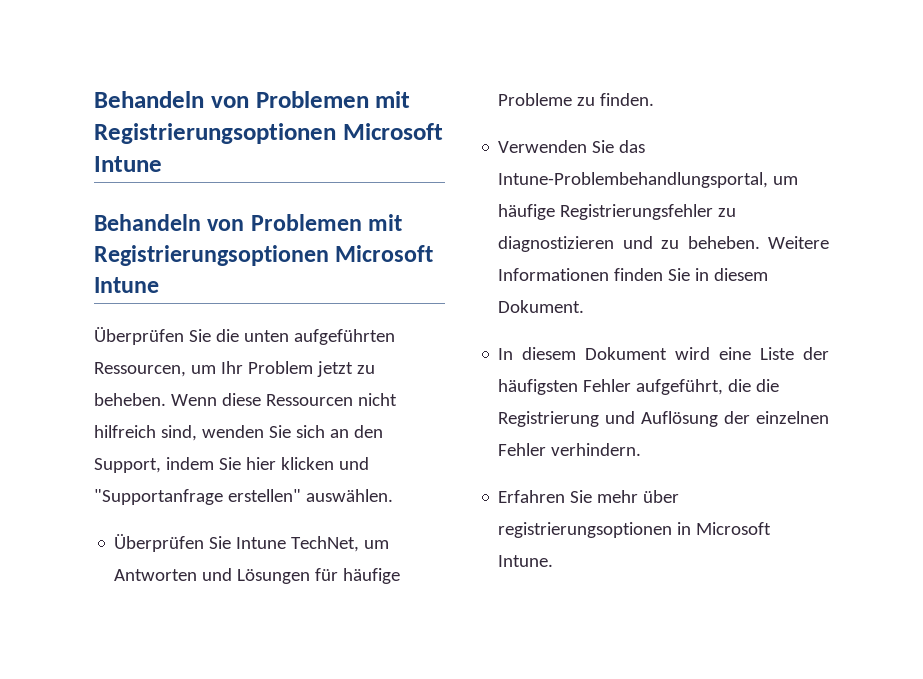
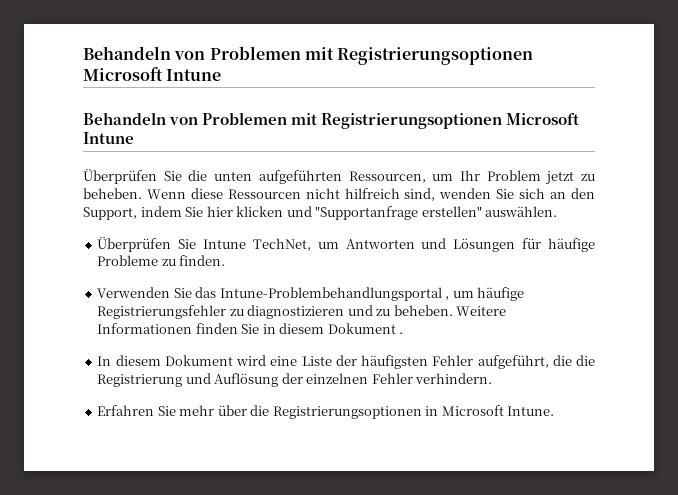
- Verwenden Sie das Intune-Problembehandlungsportal, um häufige Registrierungsfehler zu diagnostizieren und zu beheben.
+ Verwenden Sie das Intune-Problembehandlungsportal , um häufige Registrierungsfehler zu diagnostizieren und zu beheben.
- Weitere Informationen finden Sie in diesem Dokument.
+ Weitere Informationen finden Sie in diesem Dokument .
- Erfahren Sie mehr über registrierungsoptionen in Microsoft Intune.
+ Erfahren Sie mehr über die Registrierungsoptionen in Microsoft Intune.

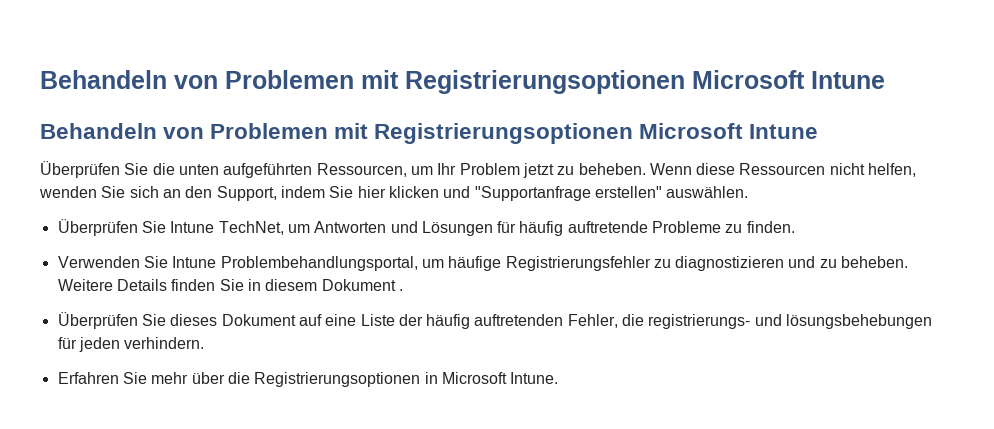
- Wenn diese Ressourcen nicht hilfreich sind, wenden Sie sich an den Support, indem Sie hier klicken und "Supportanfrage erstellen" auswählen.
+ Wenn diese Ressourcen nicht helfen, wenden Sie sich an den Support, indem Sie hier klicken und "Supportanfrage erstellen" auswählen.
- Überprüfen Sie Intune TechNet, um Antworten und Lösungen für häufige Probleme zu finden.
+ Überprüfen Sie Intune TechNet, um Antworten und Lösungen für häufig auftretende Probleme zu finden.
- Verwenden Sie das Intune-Problembehandlungsportal , um häufige Registrierungsfehler zu diagnostizieren und zu beheben.
+ Verwenden Sie Intune Problembehandlungsportal, um häufige Registrierungsfehler zu diagnostizieren und zu beheben.
- Weitere Informationen finden Sie in diesem Dokument .
+ Weitere Details finden Sie in diesem Dokument .
- In diesem Dokument wird eine Liste der häufigsten Fehler aufgeführt, die die Registrierung und Auflösung der einzelnen Fehler verhindern.
+ Überprüfen Sie dieses Dokument auf eine Liste der häufig auftretenden Fehler, die registrierungs- und lösungsbehebungen für jeden verhindern.

